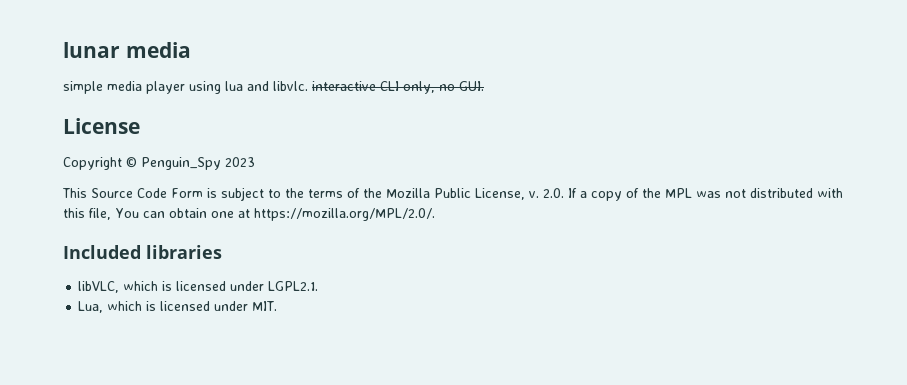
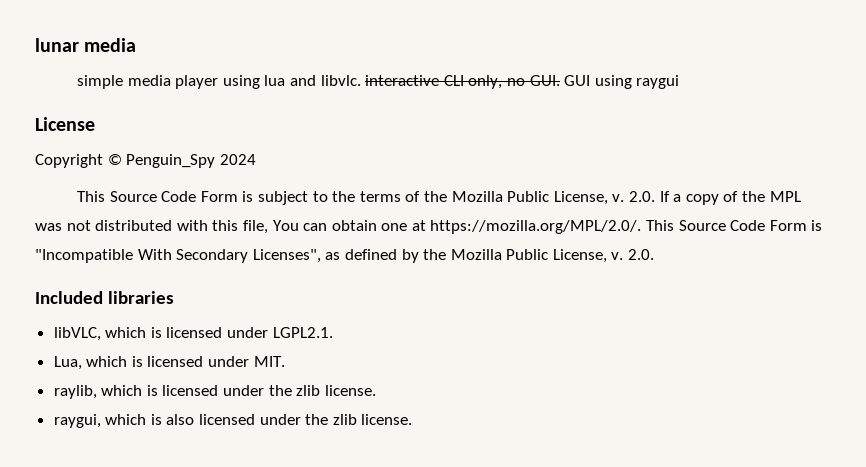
- simple media player using lua and libvlc. interactive CLI only, no GUI.
+ simple media player using lua and libvlc. interactive CLI only, no GUI. GUI using raygui
- Copyright © Penguin_Spy 2023
+ Copyright © Penguin_Spy 2024
- 2.0. If a copy of the MPL was not distributed with this file, You can obtain one at https://mozilla.org/MPL/2.0/.
+ 2.0. If a copy of the MPL was not distributed with this file, You can obtain one at https://mozilla.org/MPL/2.0/. This Source Code Form is "Incompatible With Secondary Licenses", as defined by the Mozilla Public License, v. 2.0.
+ raylib, which is licensed under the zlib license.
+ raygui, which is also licensed under the zlib license.

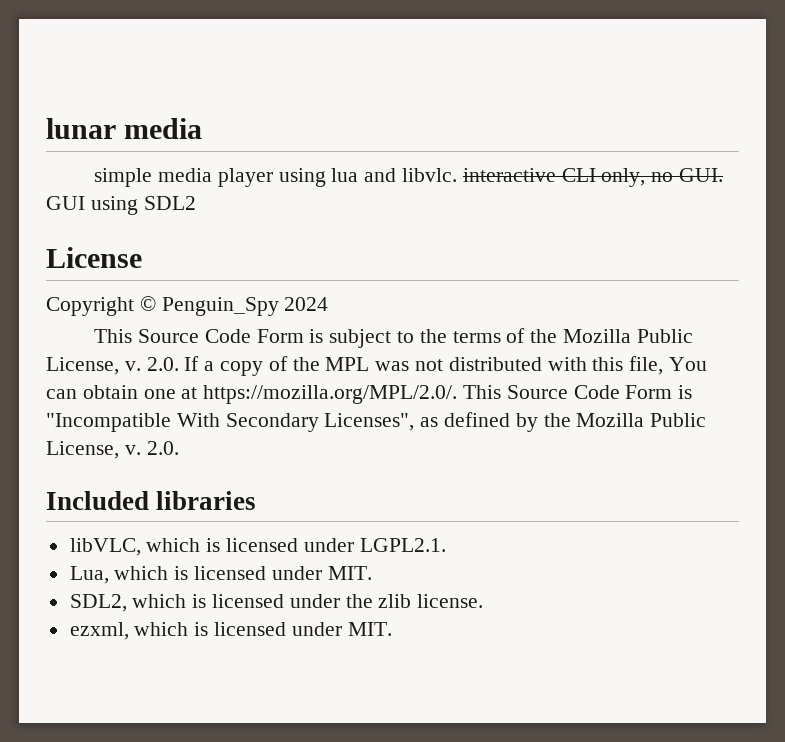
- simple media player using lua and libvlc. interactive CLI only, no GUI. GUI using raygui
+ simple media player using lua and libvlc. interactive CLI only, no GUI. GUI using SDL2
- raylib, which is licensed under the zlib license.
+ SDL2, which is licensed under the zlib license.
- raygui, which is also licensed under the zlib license.
+ ezxml, which is licensed under MIT.

